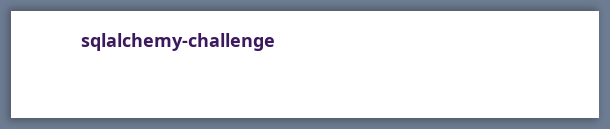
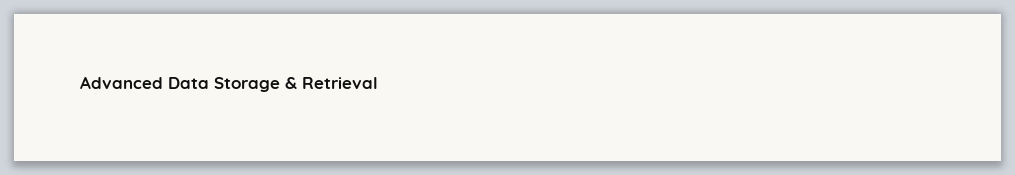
- sqlalchemy-challenge
+ Advanced Data Storage & Retrieval

